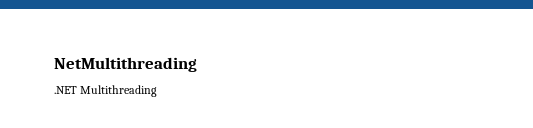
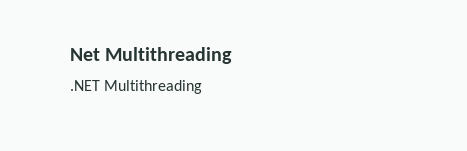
- NetMultithreading
+ Net Multithreading

